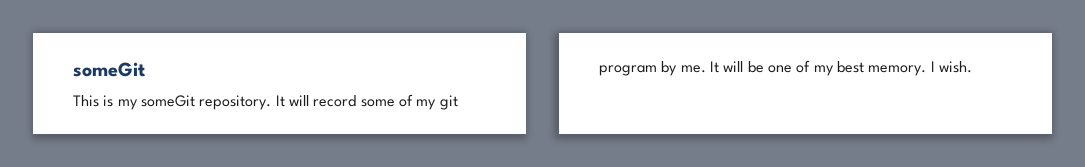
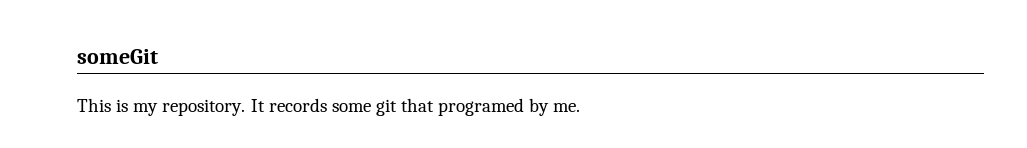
- This is my someGit repository.
+ This is my repository.
- It will record some of my git program by me. It will be one of my best memory. I wish.
+ It records some git that programed by me.

